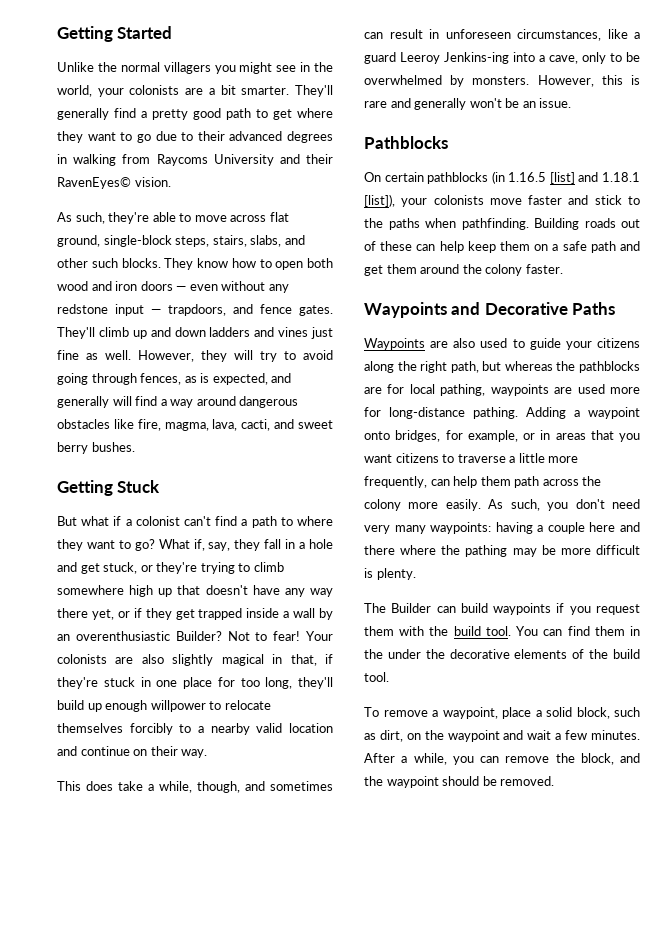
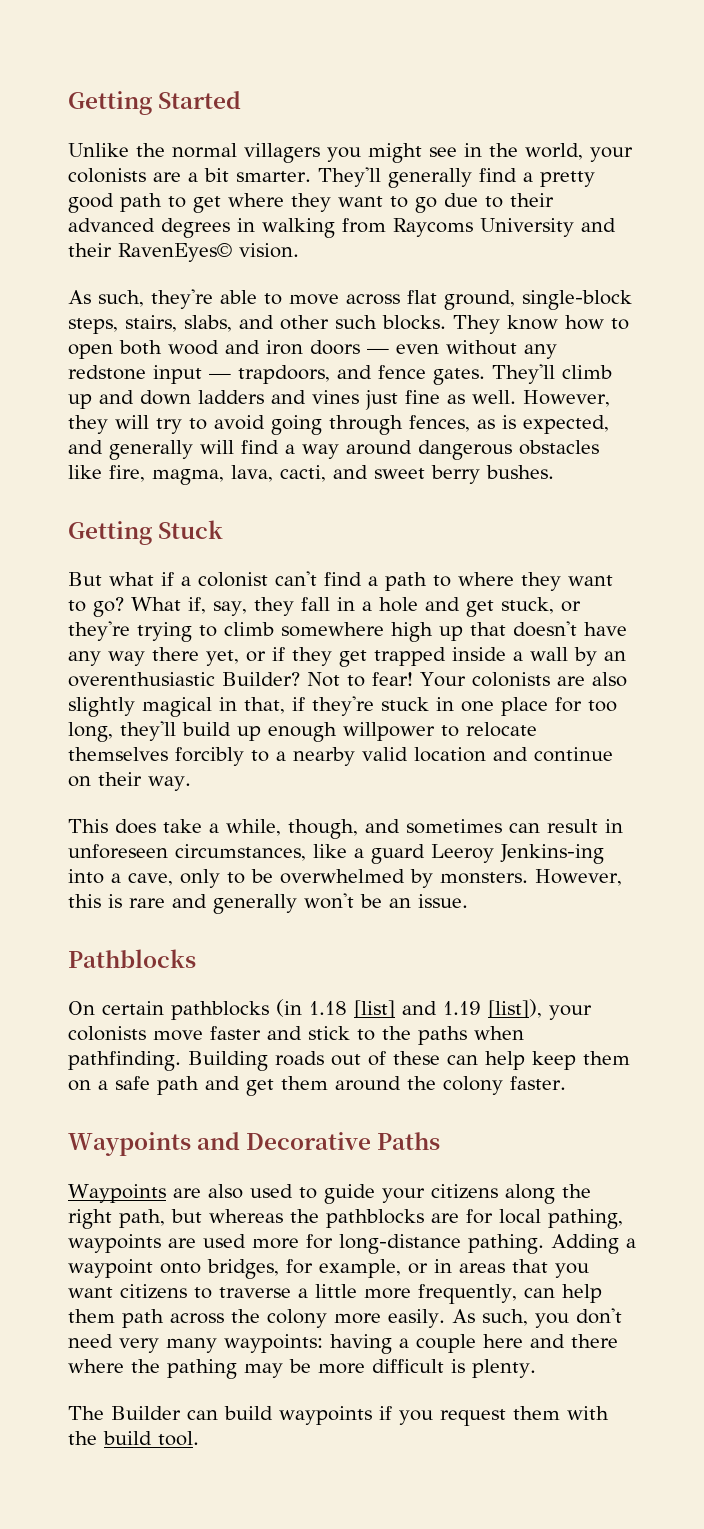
- On certain pathblocks (in 1.16.5 [list] and 1.18.1 [list]), your colonists move faster and stick to the paths when pathfinding.
+ On certain pathblocks (in 1.18 [list] and 1.19 [list]), your colonists move faster and stick to the paths when pathfinding.
- You can find them in the under the decorative elements of the build tool.
- To remove a waypoint, place a solid block, such as dirt, on the waypoint and wait a few minutes. After a while, you can remove the block, and the waypoint should be removed.

